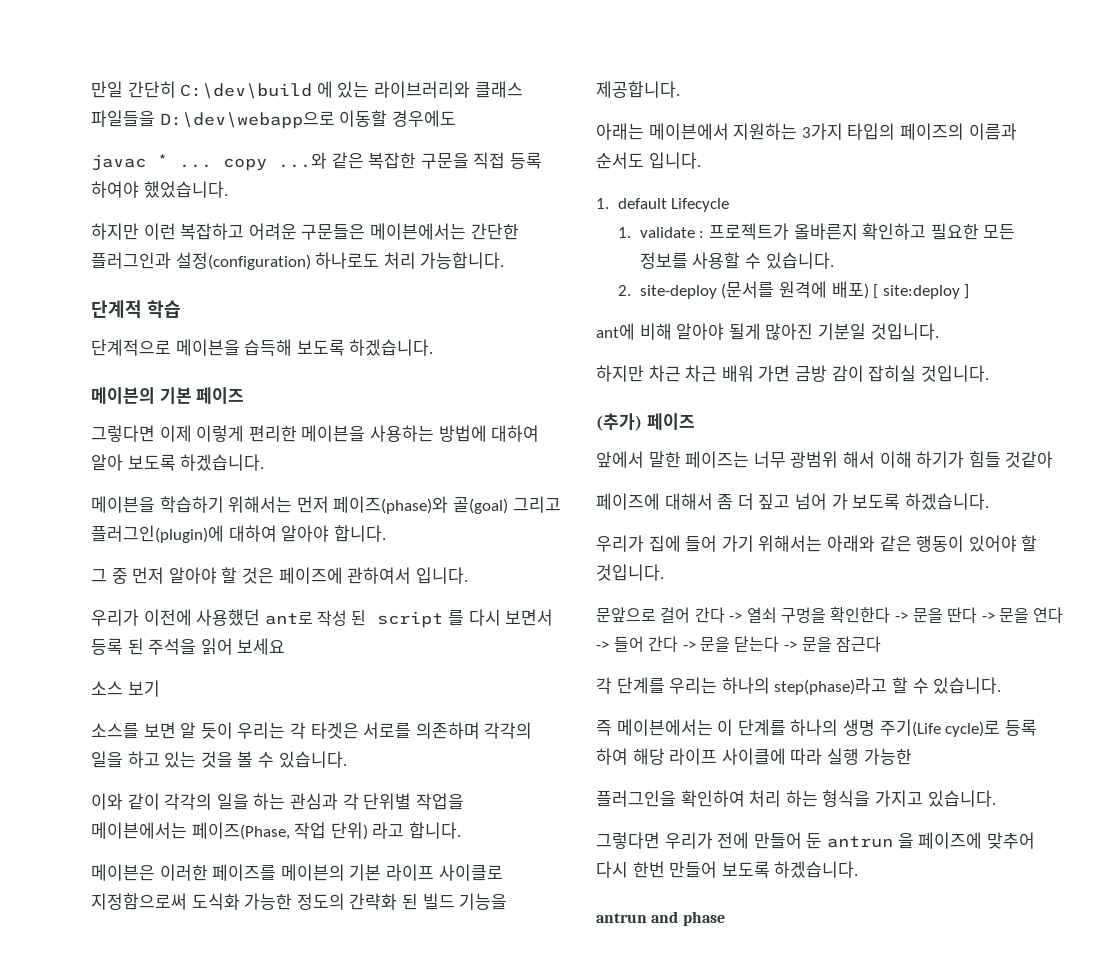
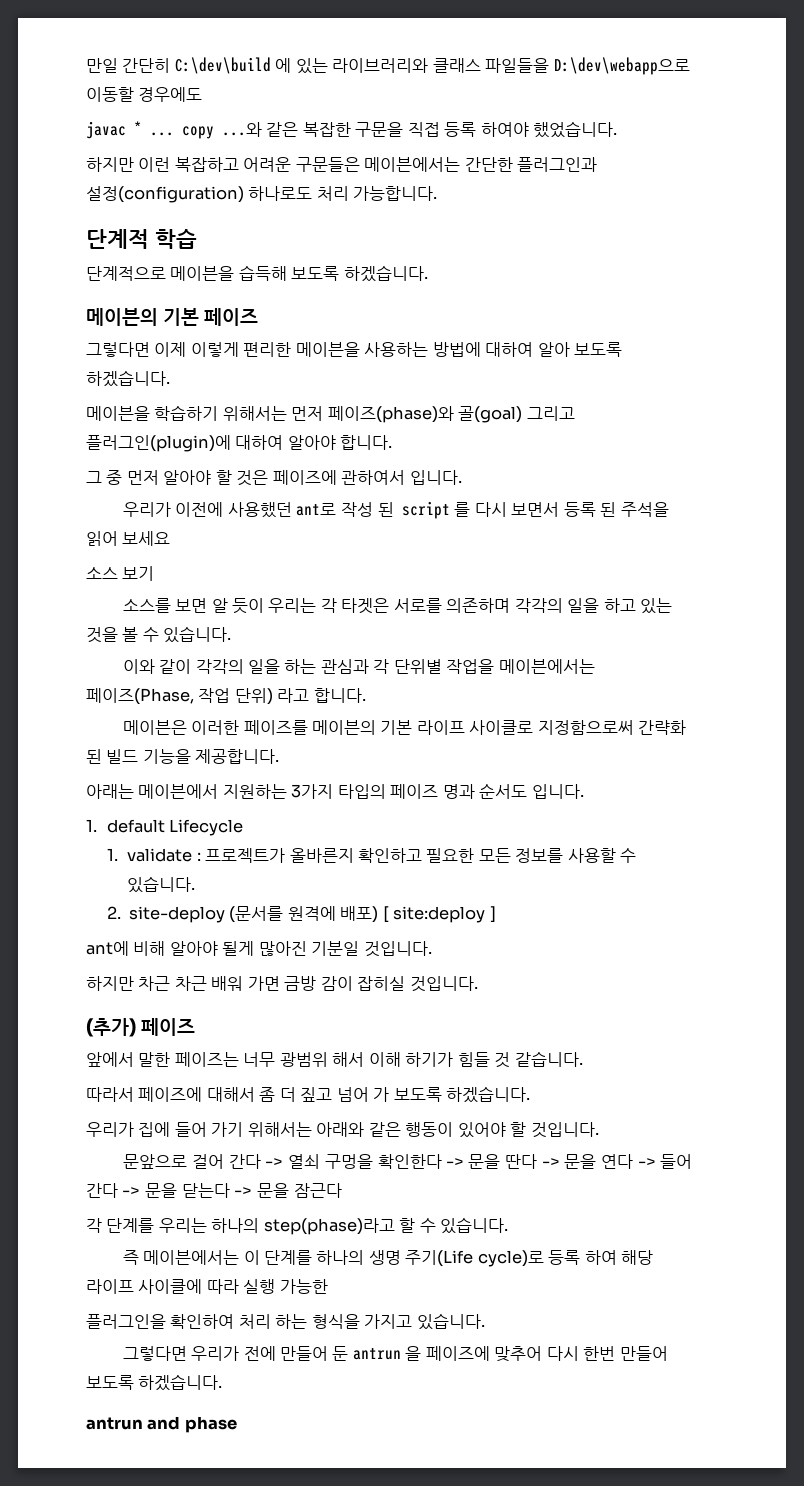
- 메이븐은 이러한 페이즈를 메이븐의 기본 라이프 사이클로 지정함으로써 도식화 가능한 정도의 간략화 된 빌드 기능을 제공합니다.
+ 메이븐은 이러한 페이즈를 메이븐의 기본 라이프 사이클로 지정함으로써 간략화 된 빌드 기능을 제공합니다.
- 아래는 메이븐에서 지원하는 3가지 타입의 페이즈의 이름과 순서도 입니다.
+ 아래는 메이븐에서 지원하는 3가지 타입의 페이즈 명과 순서도 입니다.
- 앞에서 말한 페이즈는 너무 광범위 해서 이해 하기가 힘들 것같아
- 페이즈에 대해서 좀 더 짚고 넘어 가 보도록 하겠습니다.
+ 앞에서 말한 페이즈는 너무 광범위 해서 이해 하기가 힘들 것 같습니다.
+ 따라서 페이즈에 대해서 좀 더 짚고 넘어 가 보도록 하겠습니다.

